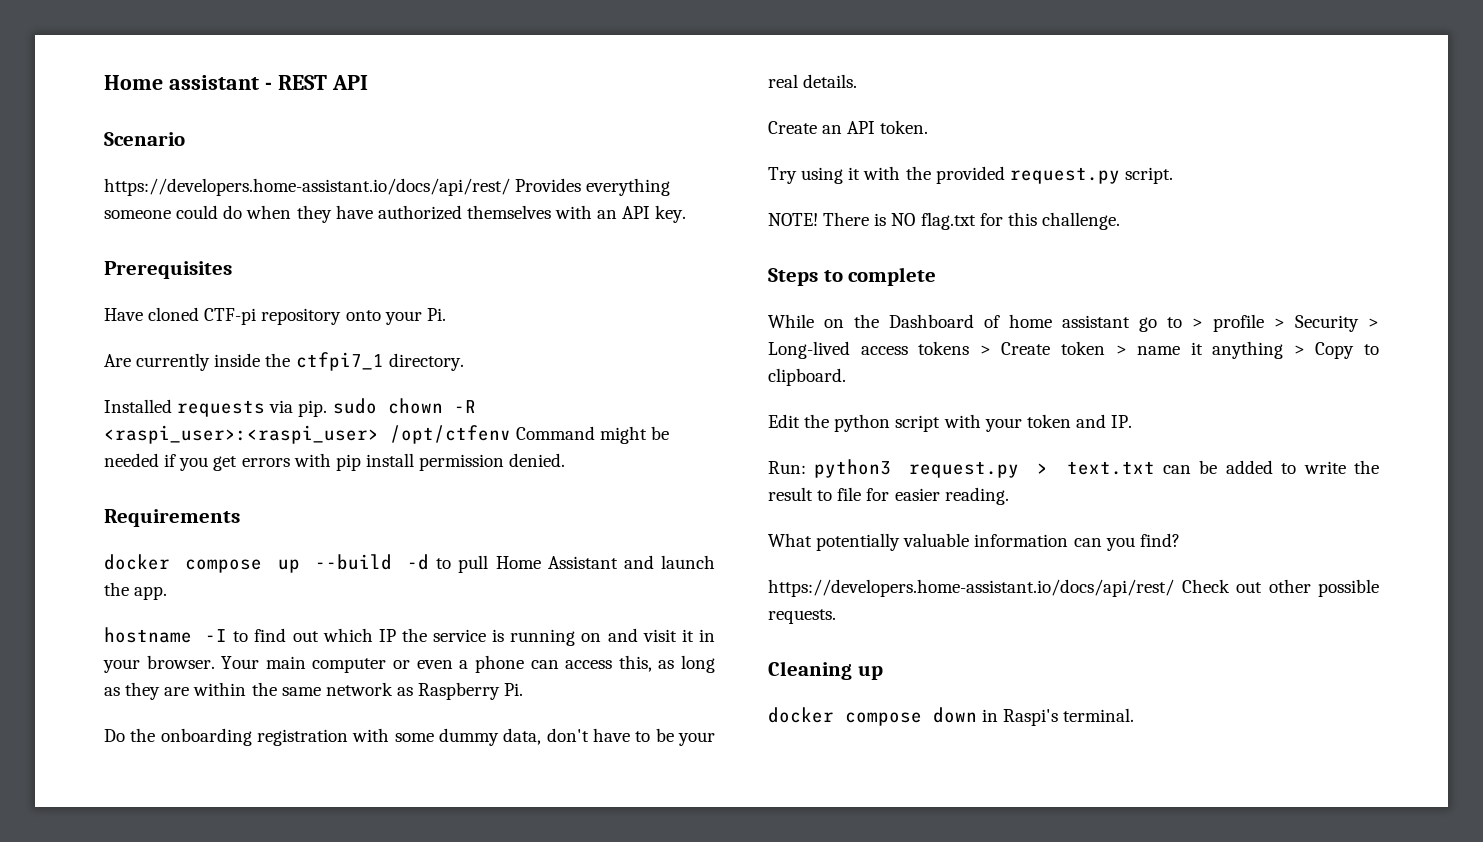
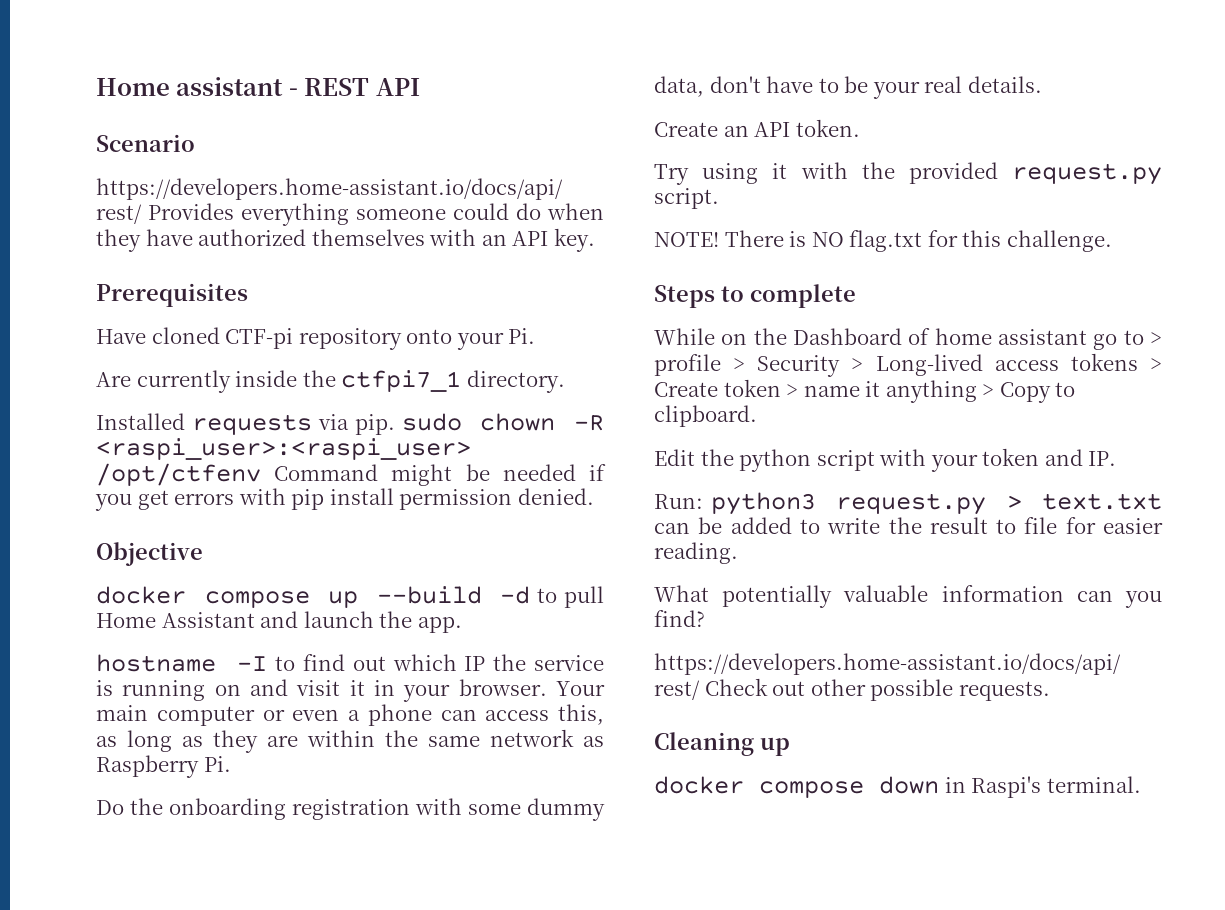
- Requirements
+ Objective

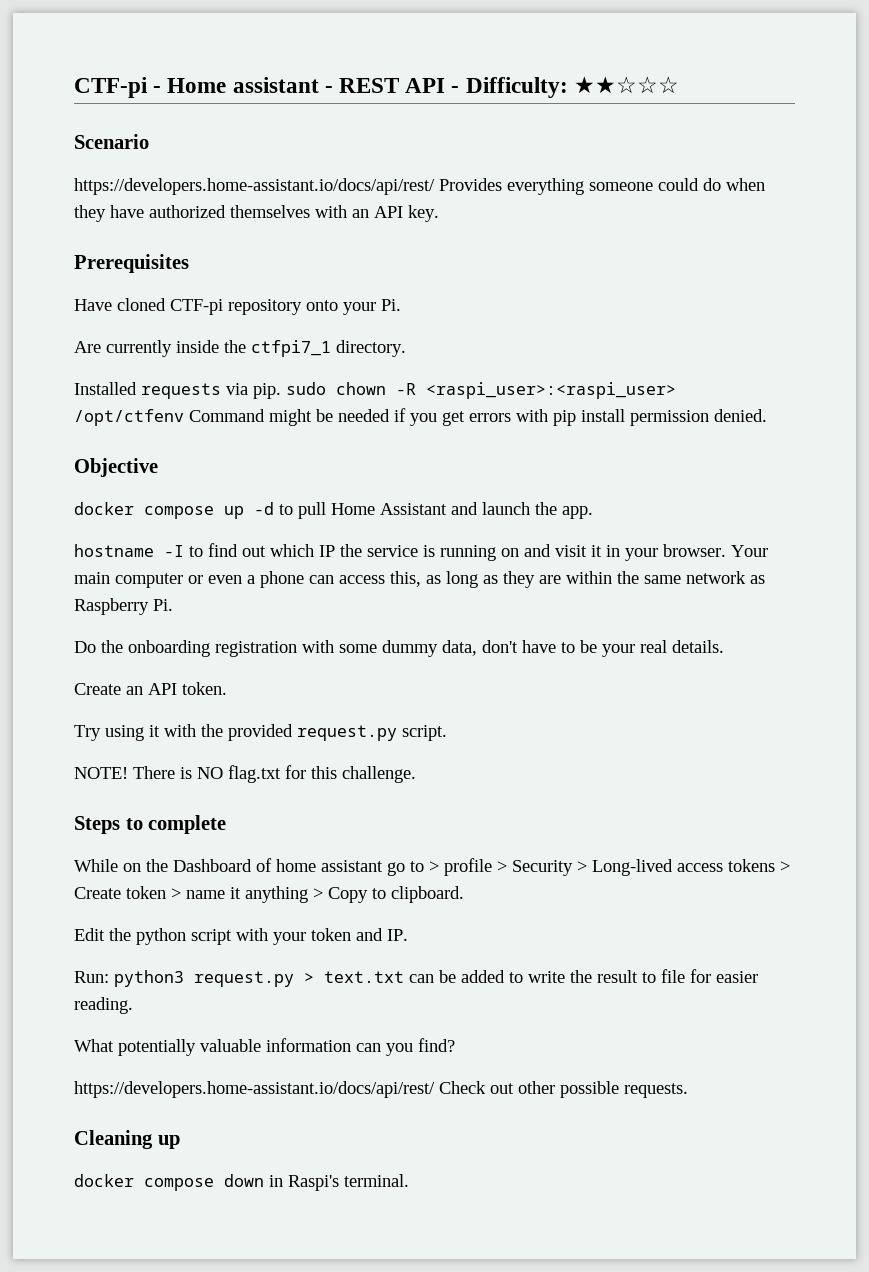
- Home assistant - REST API
+ CTF-pi - Home assistant - REST API - Difficulty: ★★☆☆☆
- docker compose up --build -d to pull Home Assistant and launch the app.
+ docker compose up -d to pull Home Assistant and launch the app.

